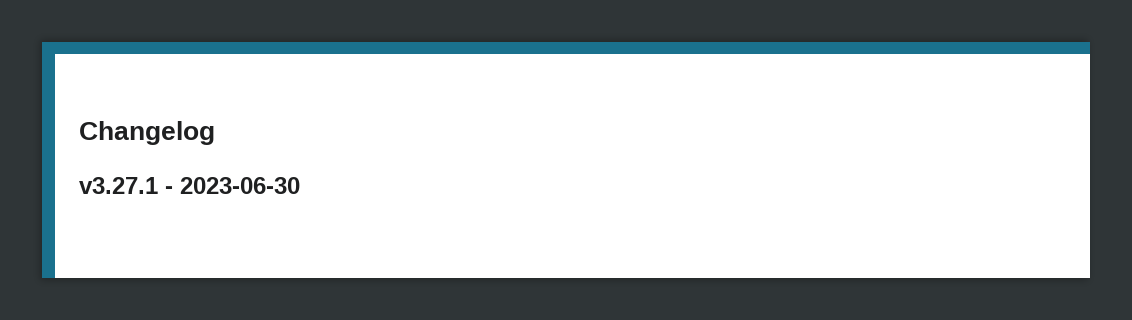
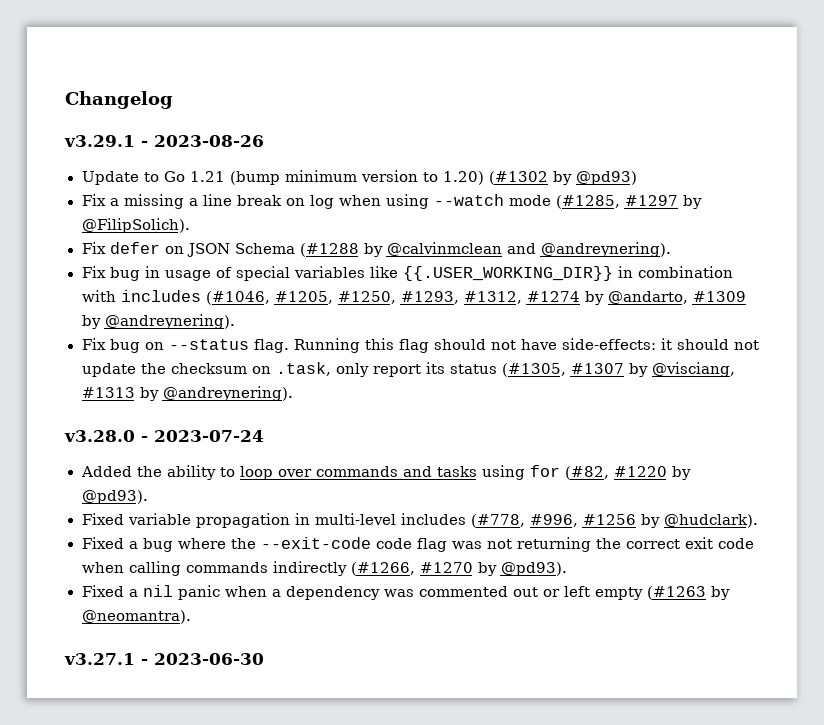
+ v3.29.1 - 2023-08-26
+ Update to Go 1.21 (bump minimum version to 1.20) (#1302 by @pd93)
+ Fix a missing a line break on log when using --watch mode (#1285, #1297 by @FilipSolich).
+ Fix defer on JSON Schema (#1288 by @calvinmclean and @andreynering).
+ Fix bug in usage of special variables like {{.USER_WORKING_DIR}} in combination with includes (#1046, #1205, #1250, #1293, #1312, #1274 by @andarto, #1309 by @andreynering).
+ Fix bug on --status flag. Running this flag should not have side-effects: it should not update the checksum on .task, only report its status (#1305, #1307 by @visciang, #1313 by @andreynering).
+ v3.28.0 - 2023-07-24
+ Added the ability to loop over commands and tasks using for (#82, #1220 by @pd93).
+ Fixed variable propagation in multi-level includes (#778, #996, #1256 by @hudclark).
+ Fixed a bug where the --exit-code code flag was not returning the correct exit code when calling commands indirectly (#1266, #1270 by @pd93).
+ Fixed a nil panic when a dependency was commented out or left empty (#1263 by @neomantra).

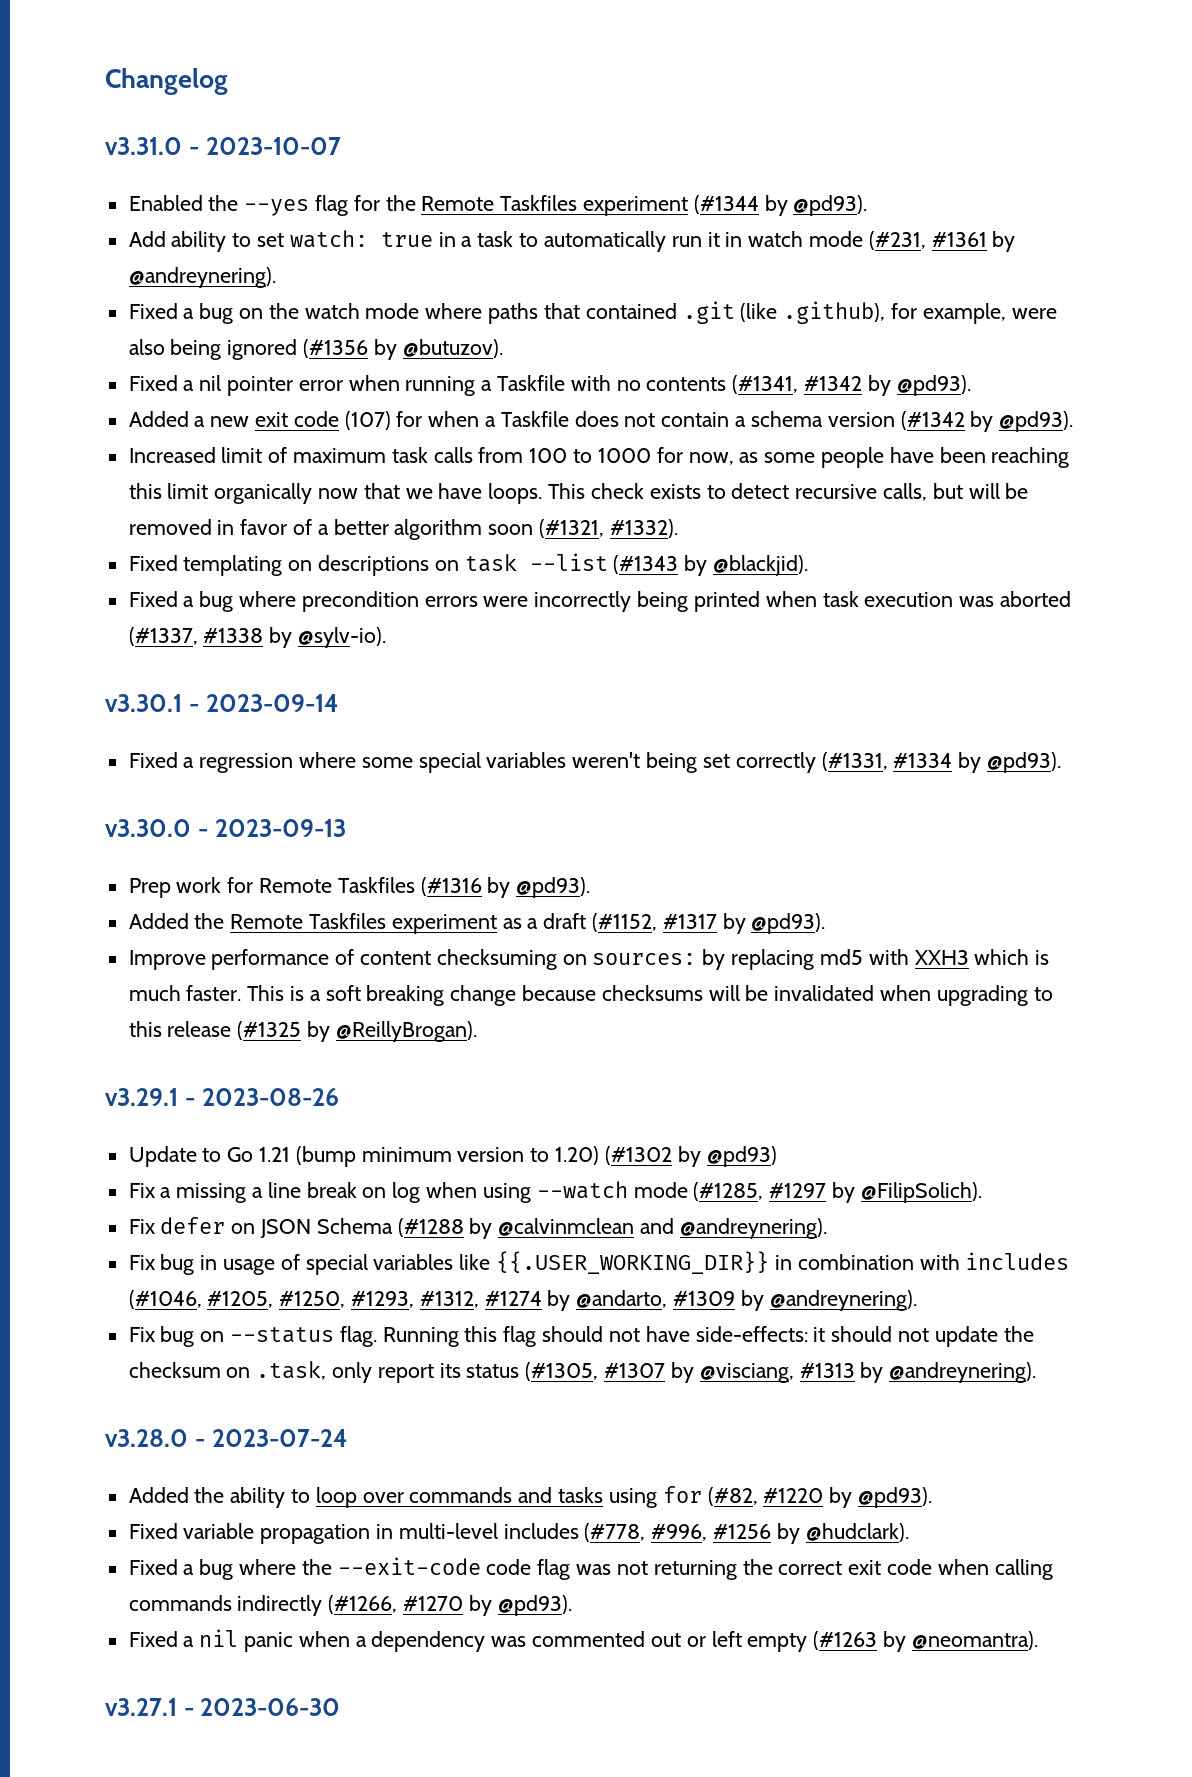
+ v3.31.0 - 2023-10-07
+ Enabled the --yes flag for the Remote Taskfiles experiment (#1344 by @pd93).
+ Add ability to set watch: true in a task to automatically run it in watch mode (#231, #1361 by @andreynering).
+ Fixed a bug on the watch mode where paths that contained .git (like .github), for example, were also being ignored (#1356 by @butuzov).
+ Fixed a nil pointer error when running a Taskfile with no contents (#1341, #1342 by @pd93).
+ Added a new exit code (107) for when a Taskfile does not contain a schema version (#1342 by @pd93).
+ Increased limit of maximum task calls from 100 to 1000 for now, as some people have been reaching this limit organically now that we have loops. This check exists to detect recursive calls, but will be removed in favor of a better algorithm soon (#1321, #1332).
+ Fixed templating on descriptions on task --list (#1343 by @blackjid).
+ Fixed a bug where precondition errors were incorrectly being printed when task execution was aborted (#1337, #1338 by @sylv-io).
+ v3.30.1 - 2023-09-14
+ Fixed a regression where some special variables weren't being set correctly (#1331, #1334 by @pd93).
+ v3.30.0 - 2023-09-13
+ Prep work for Remote Taskfiles (#1316 by @pd93).
+ Added the Remote Taskfiles experiment as a draft (#1152, #1317 by @pd93).
+ Improve performance of content checksuming on sources: by replacing md5 with XXH3 which is much faster. This is a soft breaking change because checksums will be invalidated when upgrading to this release (#1325 by @ReillyBrogan).

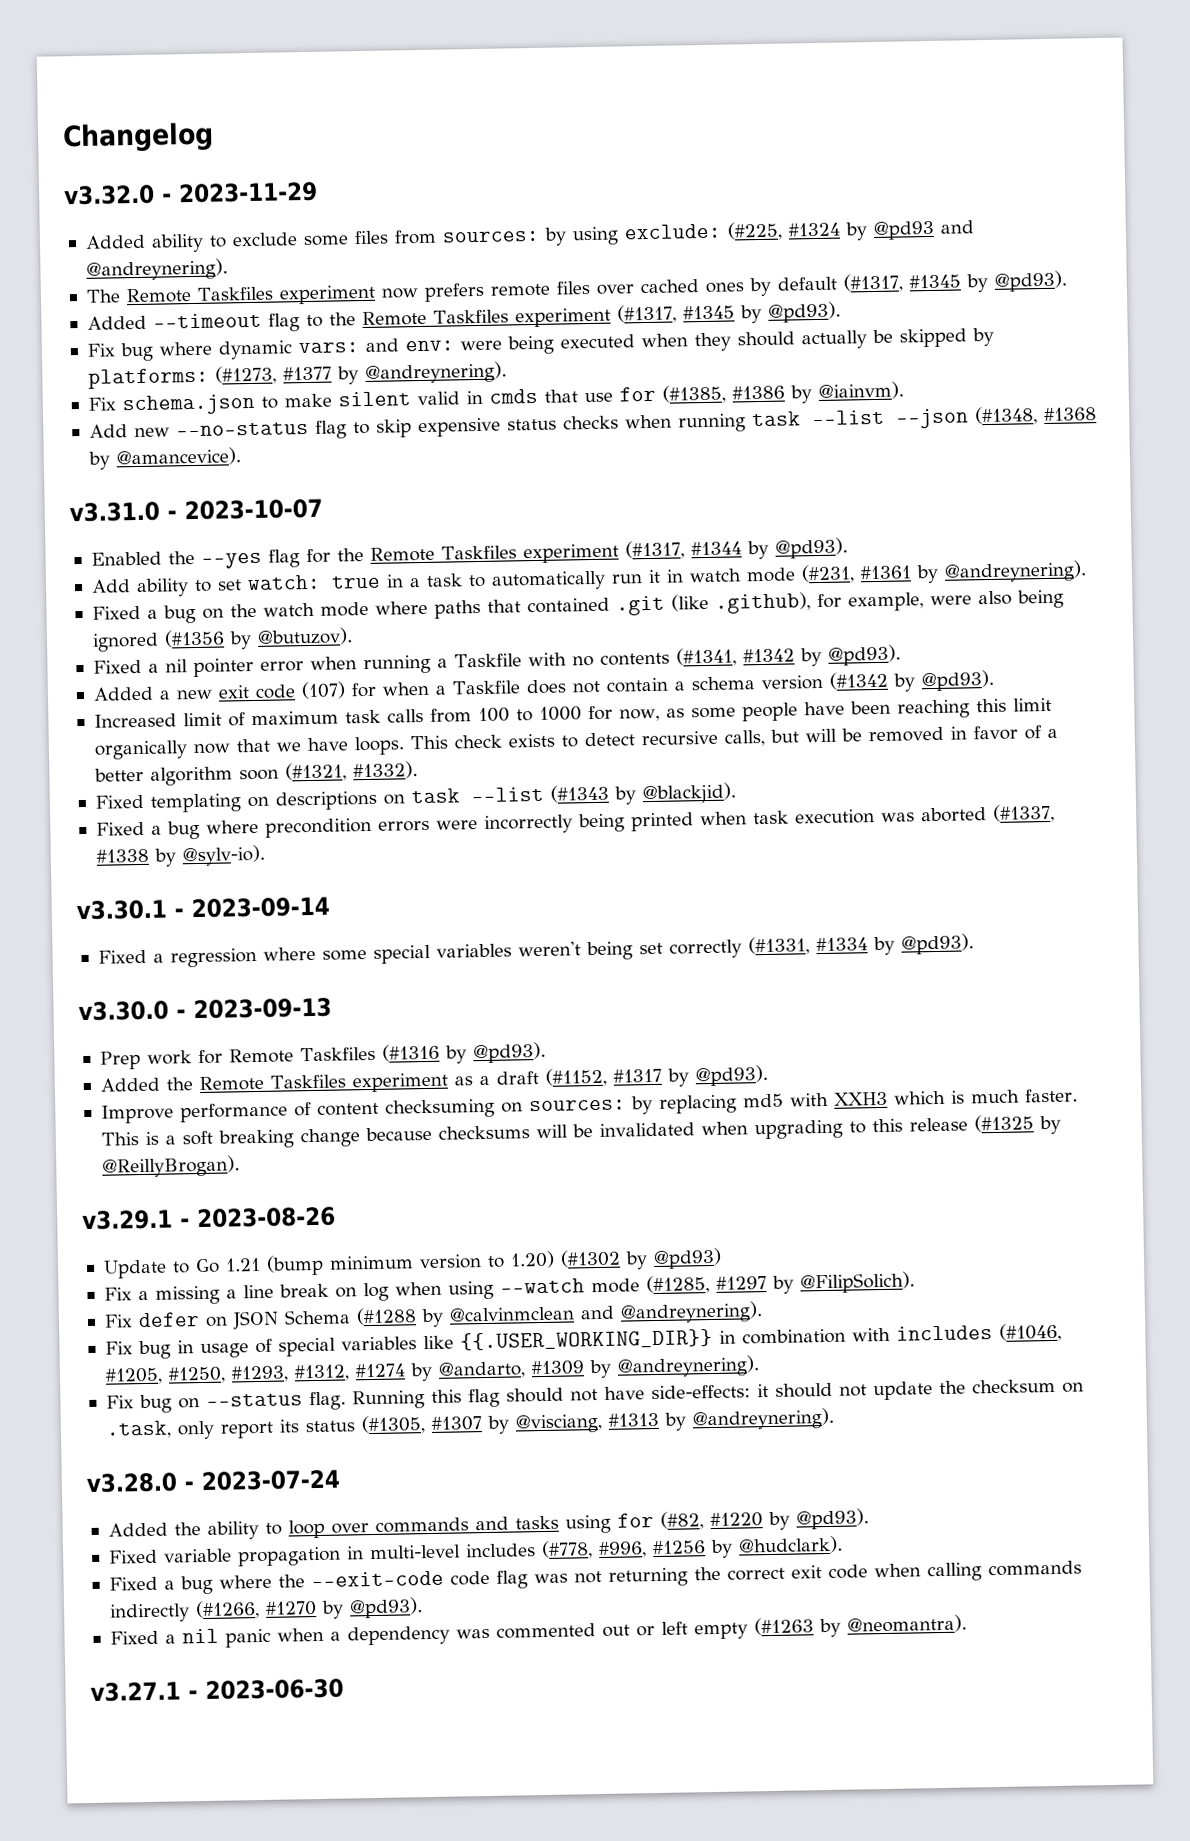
+ v3.32.0 - 2023-11-29
+ Added ability to exclude some files from sources: by using exclude: (#225, #1324 by @pd93 and @andreynering).
+ The Remote Taskfiles experiment now prefers remote files over cached ones by default (#1317, #1345 by @pd93).
+ Added --timeout flag to the Remote Taskfiles experiment (#1317, #1345 by @pd93).
+ Fix bug where dynamic vars: and env: were being executed when they should actually be skipped by platforms: (#1273, #1377 by @andreynering).
+ Fix schema.json to make silent valid in cmds that use for (#1385, #1386 by @iainvm).
+ Add new --no-status flag to skip expensive status checks when running task --list --json (#1348, #1368 by @amancevice).
- Enabled the --yes flag for the Remote Taskfiles experiment (#1344 by @pd93).
+ Enabled the --yes flag for the Remote Taskfiles experiment (#1317, #1344 by @pd93).

